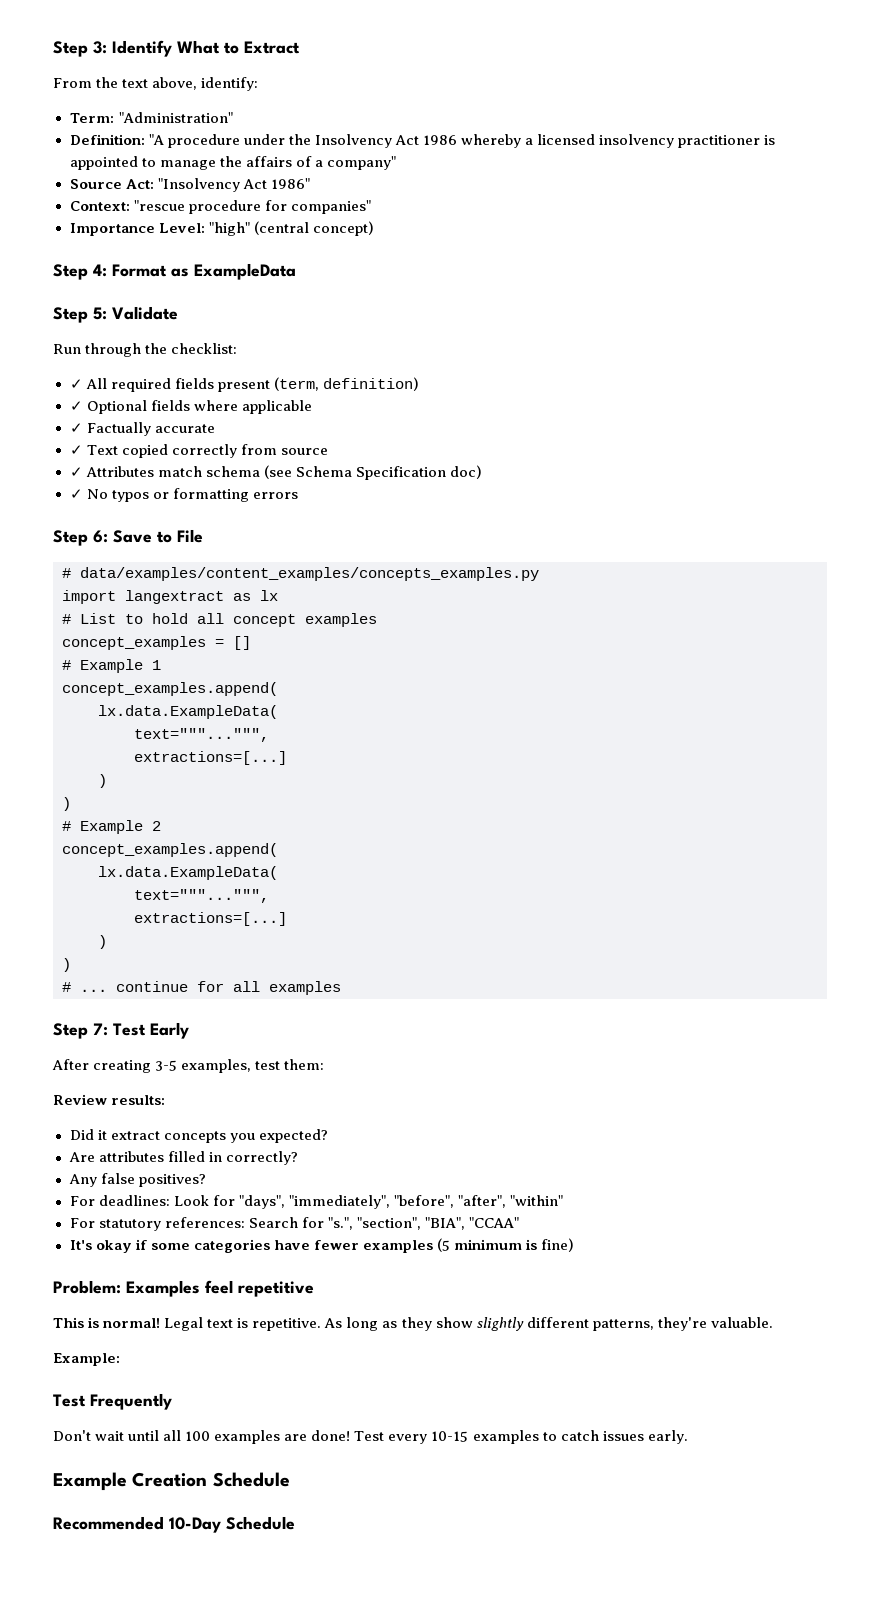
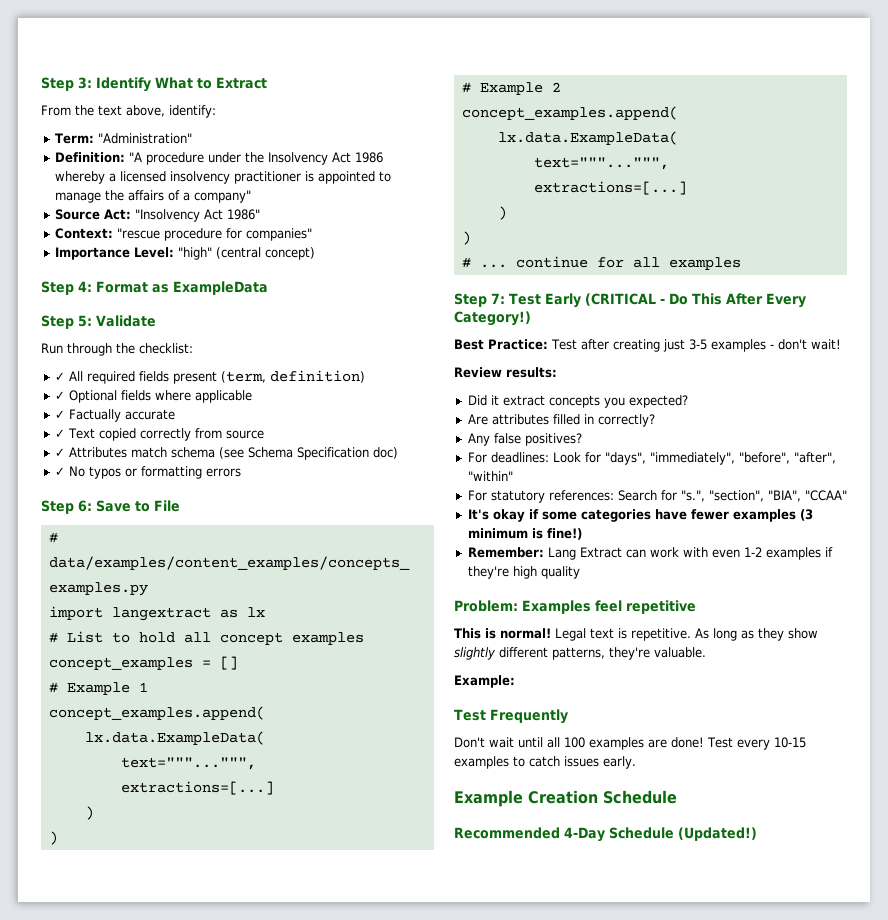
- Step 7: Test Early
- After creating 3-5 examples, test them:
+ Step 7: Test Early (CRITICAL - Do This After Every Category!)
+ Best Practice: Test after creating just 3-5 examples - don't wait!
- It's okay if some categories have fewer examples (5 minimum is fine)
+ It's okay if some categories have fewer examples (3 minimum is fine!)
+ Remember: Lang Extract can work with even 1-2 examples if they're high quality
- Recommended 10-Day Schedule
+ Recommended 4-Day Schedule (Updated!)

